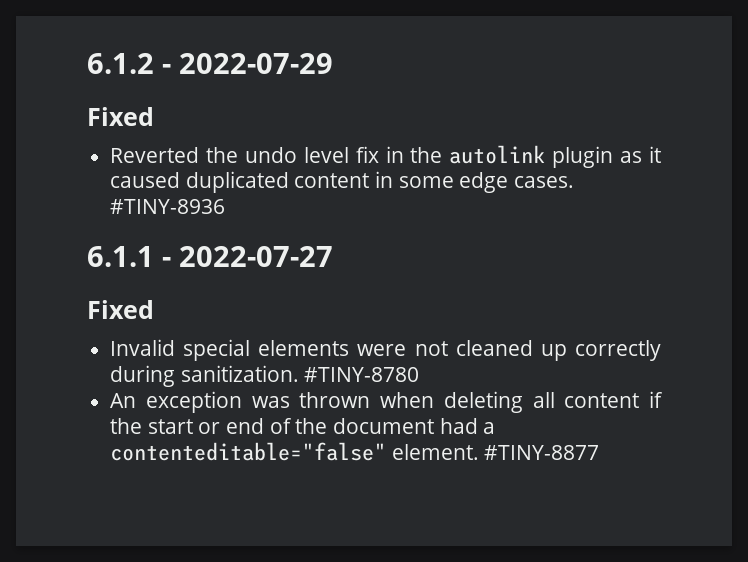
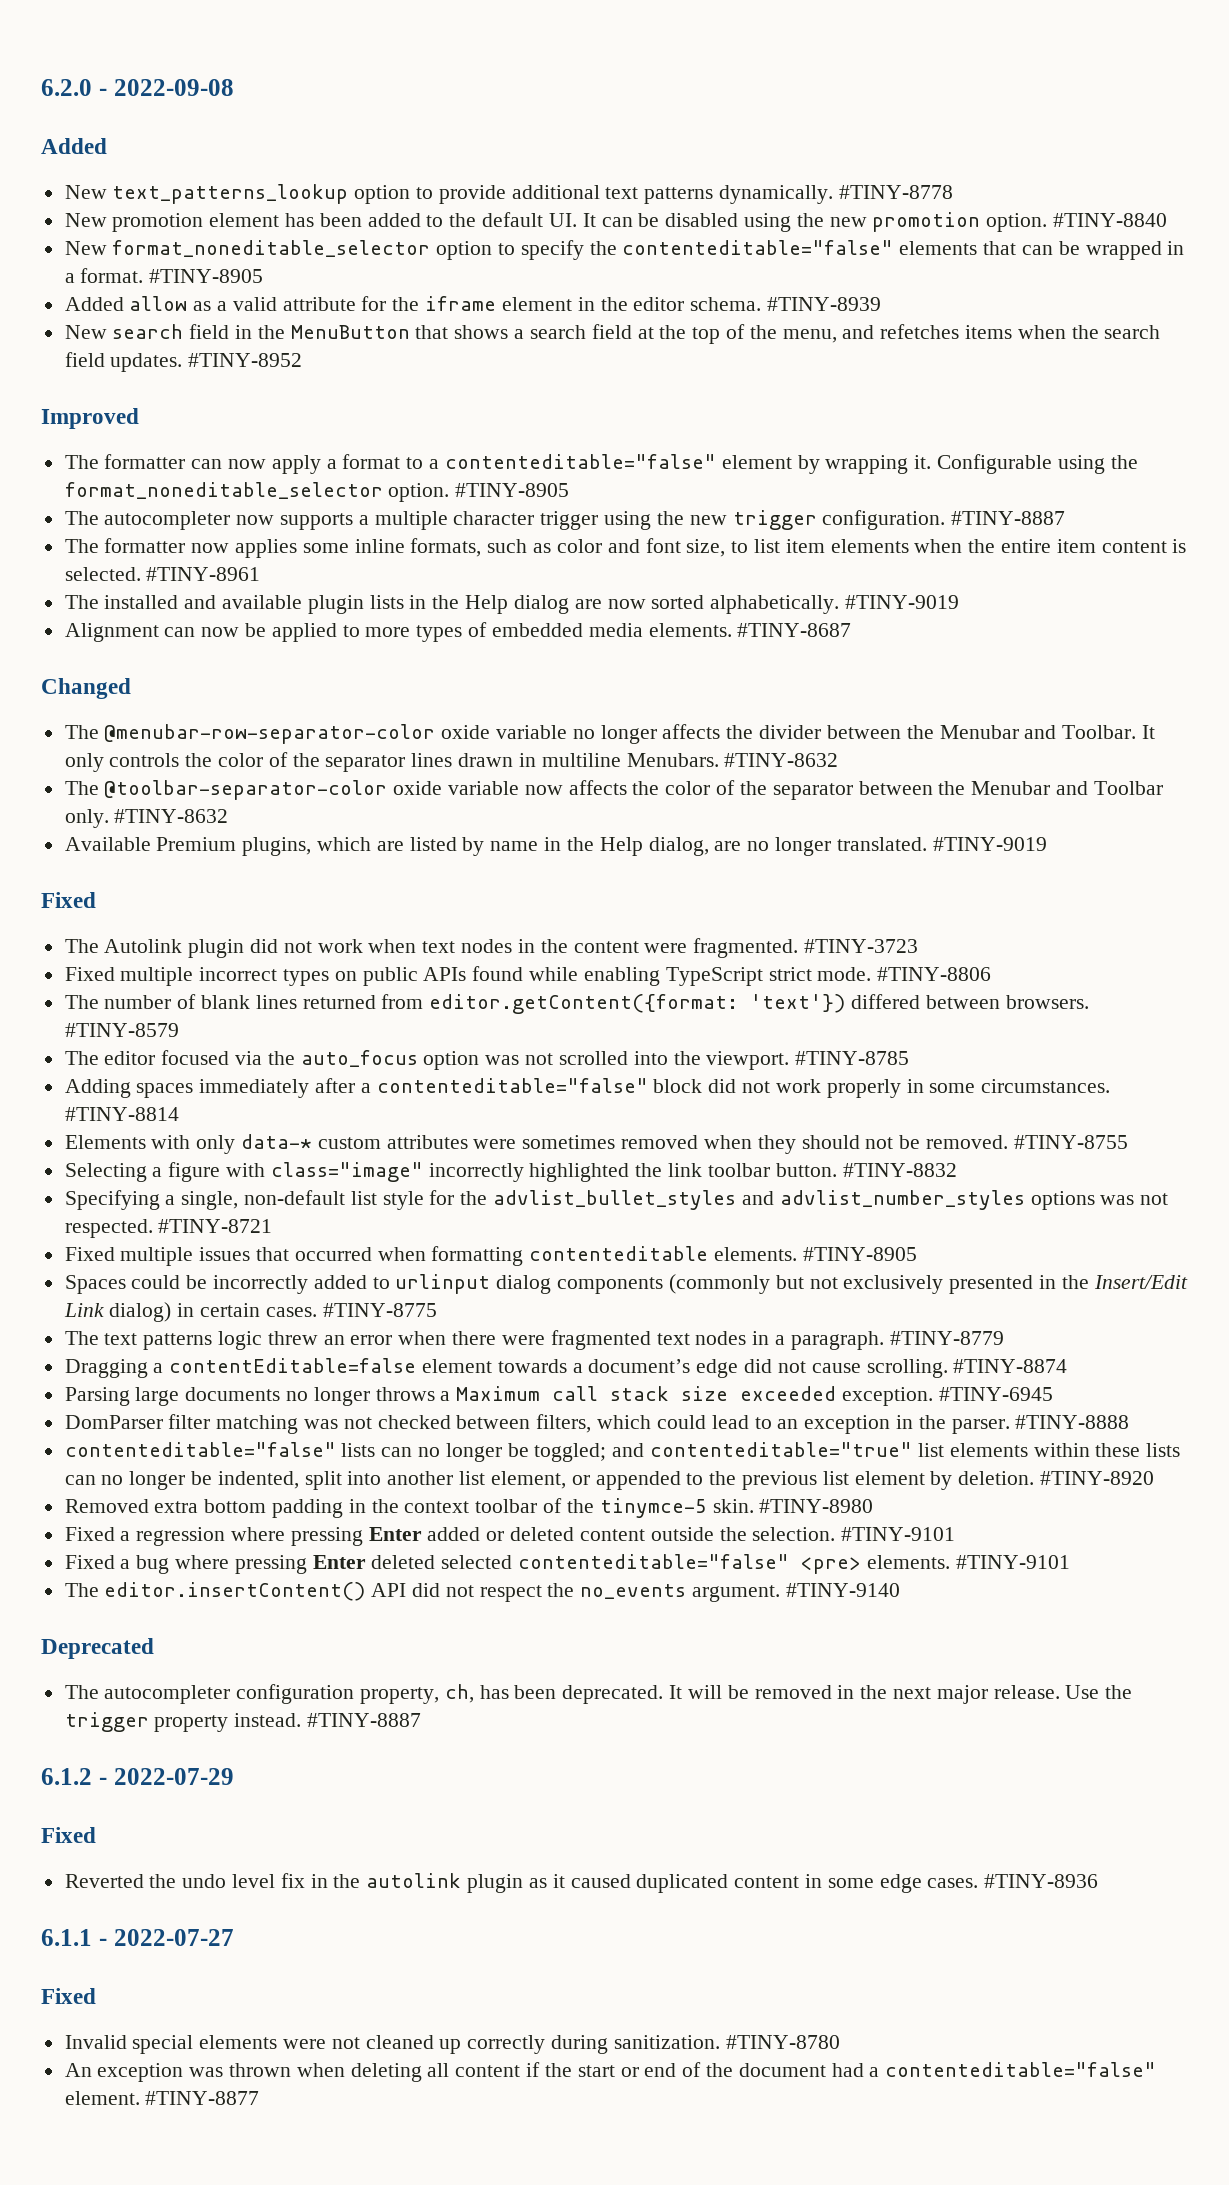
+ 6.2.0 - 2022-09-08
+ Added
+ New text_patterns_lookup option to provide additional text patterns dynamically. #TINY-8778
+ New promotion element has been added to the default UI. It can be disabled using the new promotion option. #TINY-8840
+ New format_noneditable_selector option to specify the contenteditable="false" elements that can be wrapped in a format. #TINY-8905
+ Added allow as a valid attribute for the iframe element in the editor schema. #TINY-8939
+ New search field in the MenuButton that shows a search field at the top of the menu, and refetches items when the search field updates. #TINY-8952
+ Improved
+ The formatter can now apply a format to a contenteditable="false" element by wrapping it. Configurable using the format_noneditable_selector option. #TINY-8905
+ The autocompleter now supports a multiple character trigger using the new trigger configuration. #TINY-8887
+ The formatter now applies some inline formats, such as color and font size, to list item elements when the entire item content is selected. #TINY-8961
+ The installed and available plugin lists in the Help dialog are now sorted alphabetically. #TINY-9019
+ Alignment can now be applied to more types of embedded media elements. #TINY-8687
+ Changed
+ The @menubar-row-separator-color oxide variable no longer affects the divider between the Menubar and Toolbar. It only controls the color of the separator lines drawn in multiline Menubars. #TINY-8632
+ The @toolbar-separator-color oxide variable now affects the color of the separator between the Menubar and Toolbar only. #TINY-8632
+ Available Premium plugins, which are listed by name in the Help dialog, are no longer translated. #TINY-9019
+ Fixed
+ The Autolink plugin did not work when text nodes in the content were fragmented. #TINY-3723
+ Fixed multiple incorrect types on public APIs found while enabling TypeScript strict mode. #TINY-8806
+ The number of blank lines returned from editor.getContent({format: 'text'}) differed between browsers. #TINY-8579
+ The editor focused via the auto_focus option was not scrolled into the viewport. #TINY-8785
+ Adding spaces immediately after a contenteditable="false" block did not work properly in some circumstances. #TINY-8814
+ Elements with only data-* custom attributes were sometimes removed when they should not be removed. #TINY-8755
+ Selecting a figure with class="image" incorrectly highlighted the link toolbar button. #TINY-8832
+ Specifying a single, non-default list style for the advlist_bullet_styles and advlist_number_styles options was not respected. #TINY-8721
+ Fixed multiple issues that occurred when formatting contenteditable elements. #TINY-8905
+ Spaces could be incorrectly added to urlinput dialog components (commonly but not exclusively presented in the Insert/Edit Link dialog) in certain cases. #TINY-8775
+ The text patterns logic threw an error when there were fragmented text nodes in a paragraph. #TINY-8779
+ Dragging a contentEditable=false element towards a document’s edge did not cause scrolling. #TINY-8874
+ Parsing large documents no longer throws a Maximum call stack size exceeded exception. #TINY-6945
+ DomParser filter matching was not checked between filters, which could lead to an exception in the parser. #TINY-8888
+ contenteditable="false" lists can no longer be toggled; and contenteditable="true" list elements within these lists can no longer be indented, split into another list element, or appended to the previous list element by deletion. #TINY-8920
+ Removed extra bottom padding in the context toolbar of the tinymce-5 skin. #TINY-8980
+ Fixed a regression where pressing Enter added or deleted content outside the selection. #TINY-9101
+ Fixed a bug where pressing Enter deleted selected contenteditable="false" <pre> elements. #TINY-9101
+ The editor.insertContent() API did not respect the no_events argument. #TINY-9140
+ Deprecated
+ The autocompleter configuration property, ch, has been deprecated. It will be removed in the next major release. Use the trigger property instead. #TINY-8887

